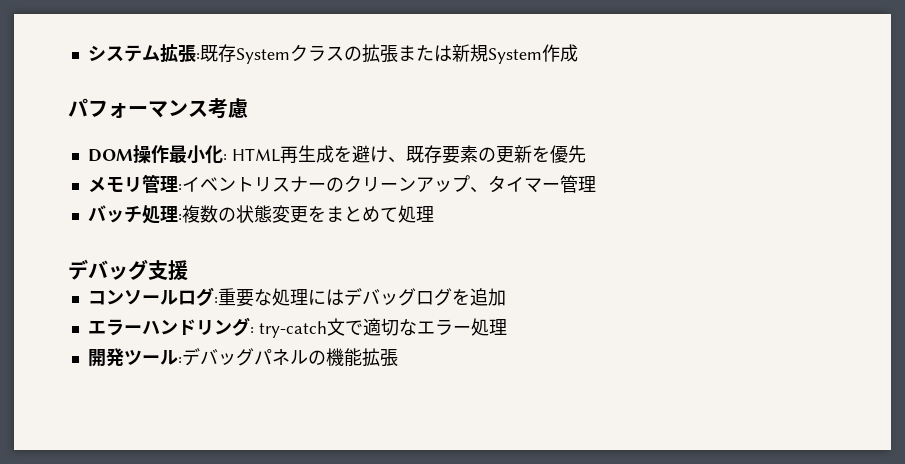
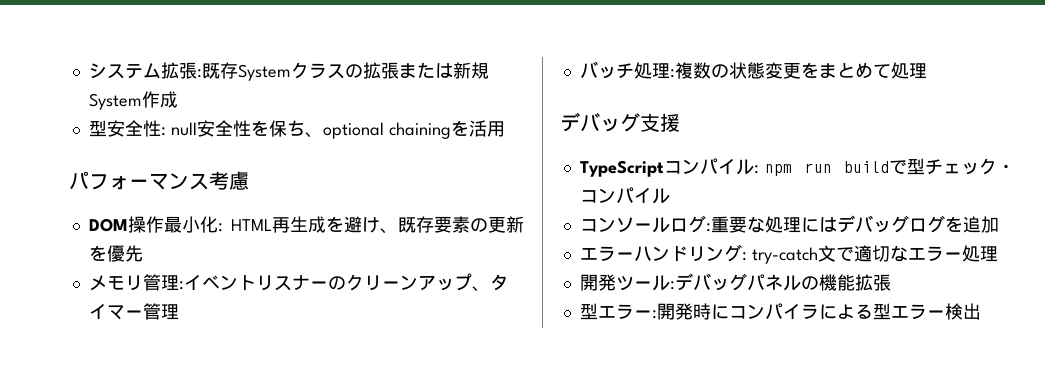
+ 型安全性: null安全性を保ち、optional chainingを活用
+ TypeScriptコンパイル: npm run buildで型チェック・コンパイル
+ 型エラー:開発時にコンパイラによる型エラー検出

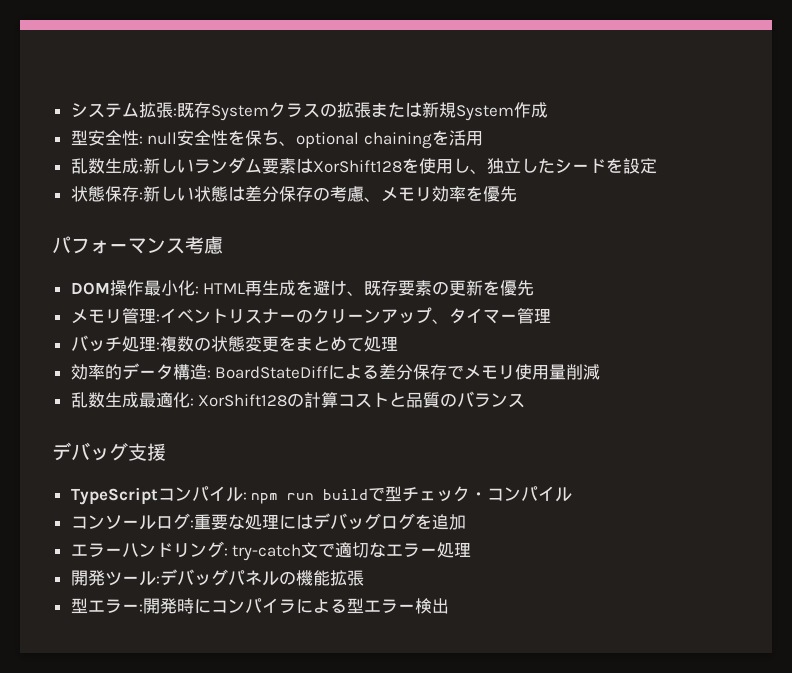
+ 乱数生成:新しいランダム要素はXorShift128を使用し、独立したシードを設定
+ 状態保存:新しい状態は差分保存の考慮、メモリ効率を優先
+ 効率的データ構造: BoardStateDiffによる差分保存でメモリ使用量削減
+ 乱数生成最適化: XorShift128の計算コストと品質のバランス

